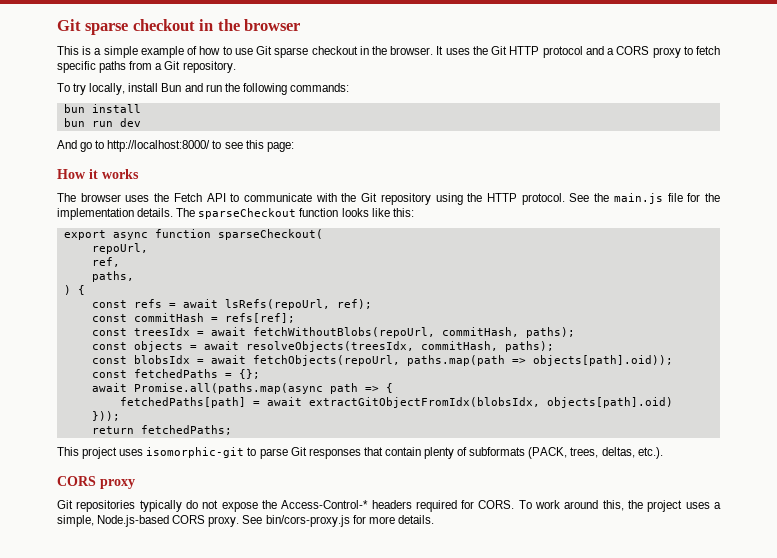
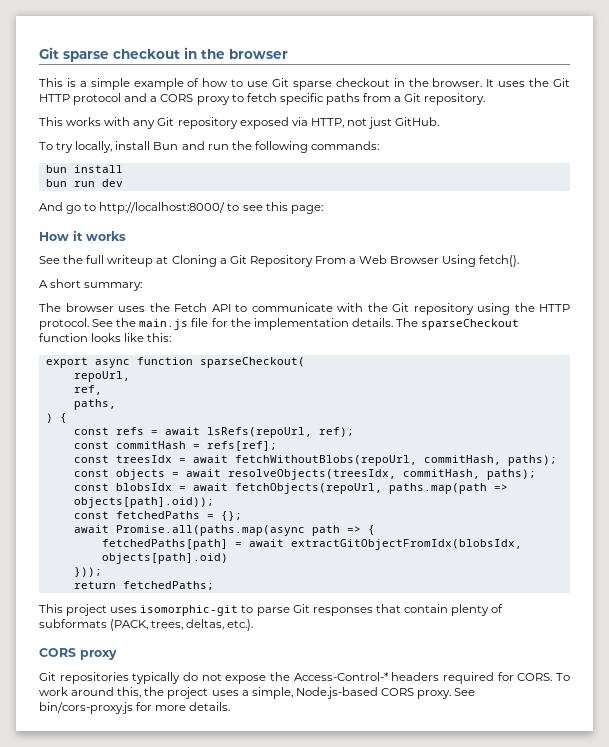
+ This works with any Git repository exposed via HTTP, not just GitHub.
+ See the full writeup at Cloning a Git Repository From a Web Browser Using fetch().
+ A short summary:

